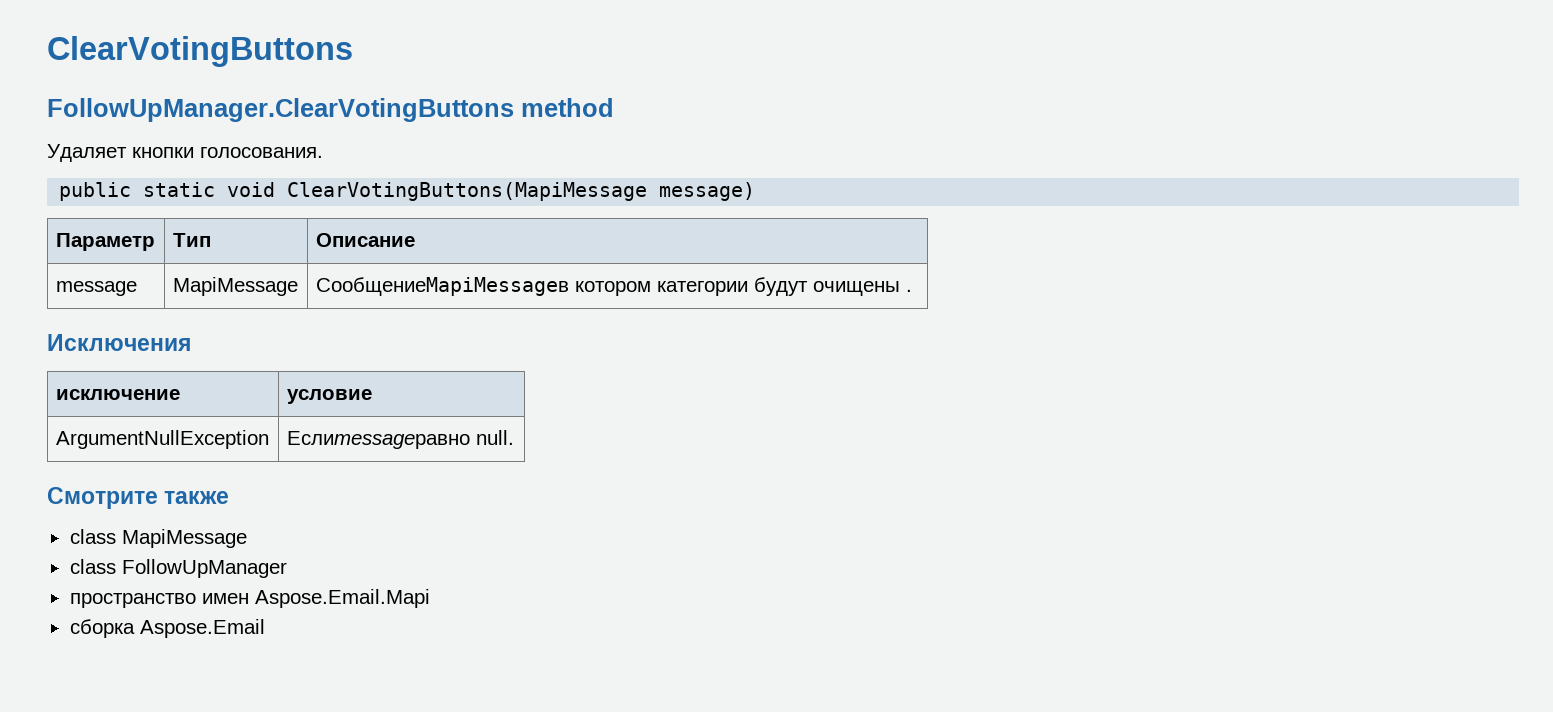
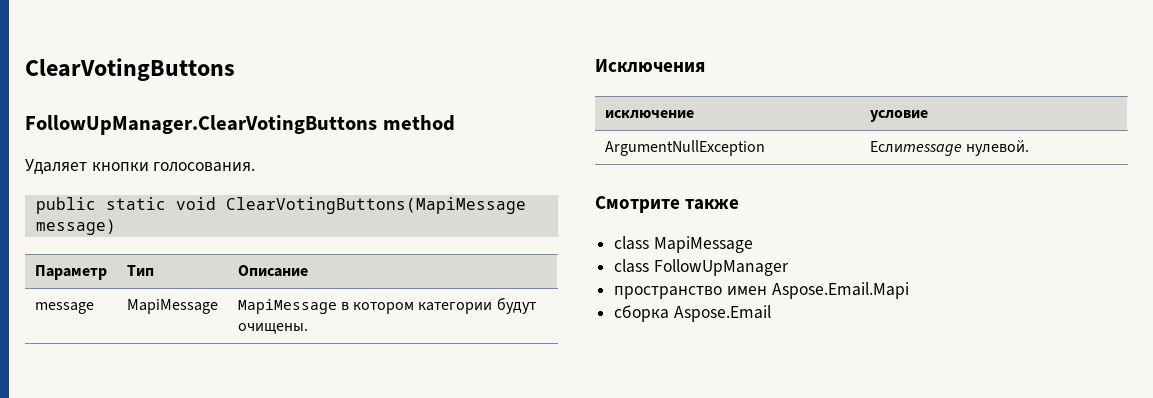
- message | MapiMessage | СообщениеMapiMessageв котором категории будут очищены .
+ message | MapiMessage | MapiMessage в котором категории будут очищены.
- ArgumentNullException | Еслиmessageравно null.
+ ArgumentNullException | Еслиmessage нулевой.

